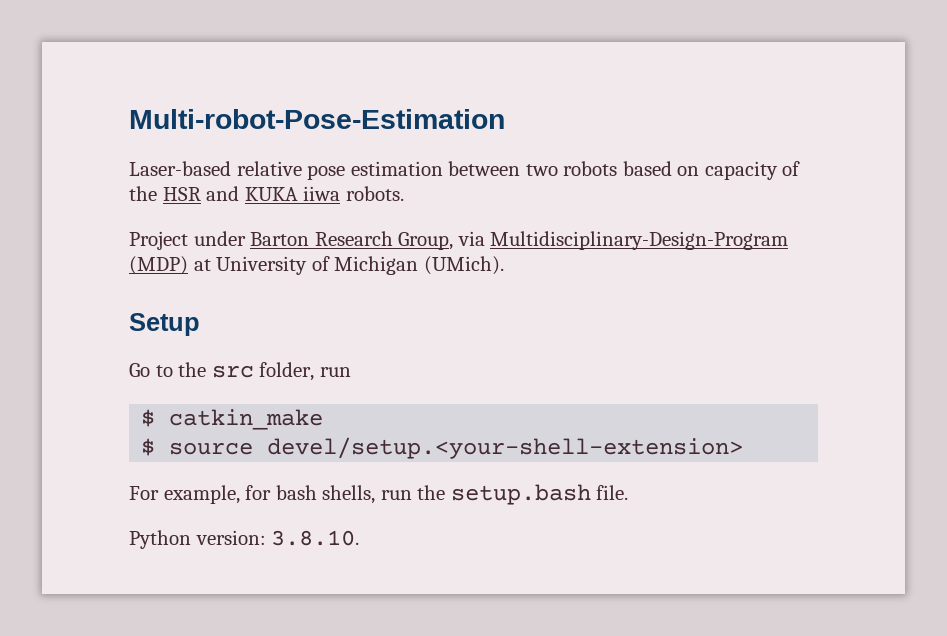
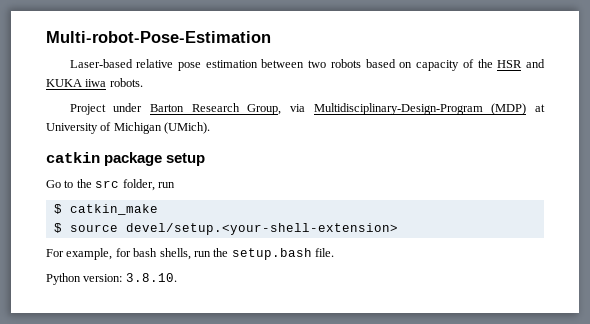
- Setup
+ catkin package setup

